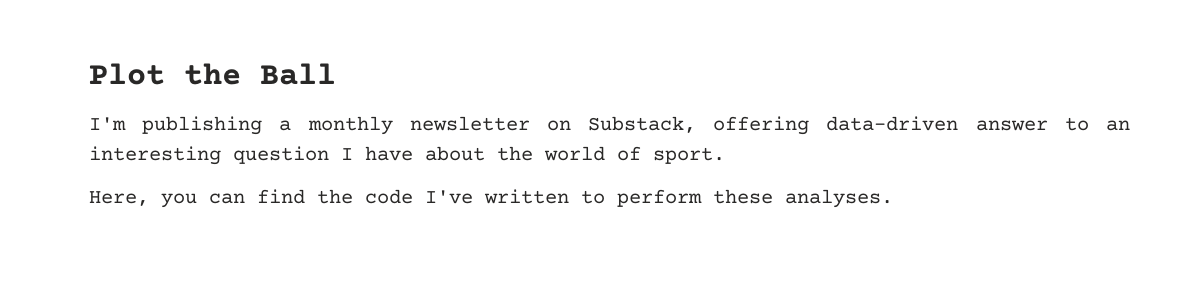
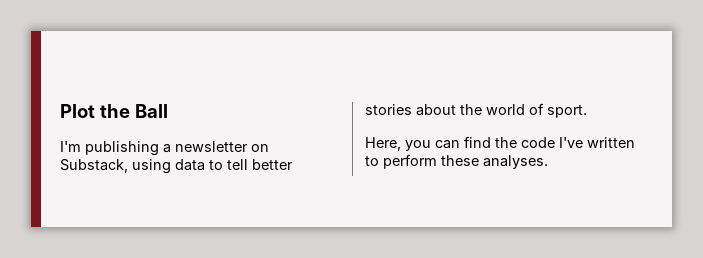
- I'm publishing a monthly newsletter on Substack, offering data-driven answer to an interesting question I have about the world of sport.
+ I'm publishing a newsletter on Substack, using data to tell better stories about the world of sport.

